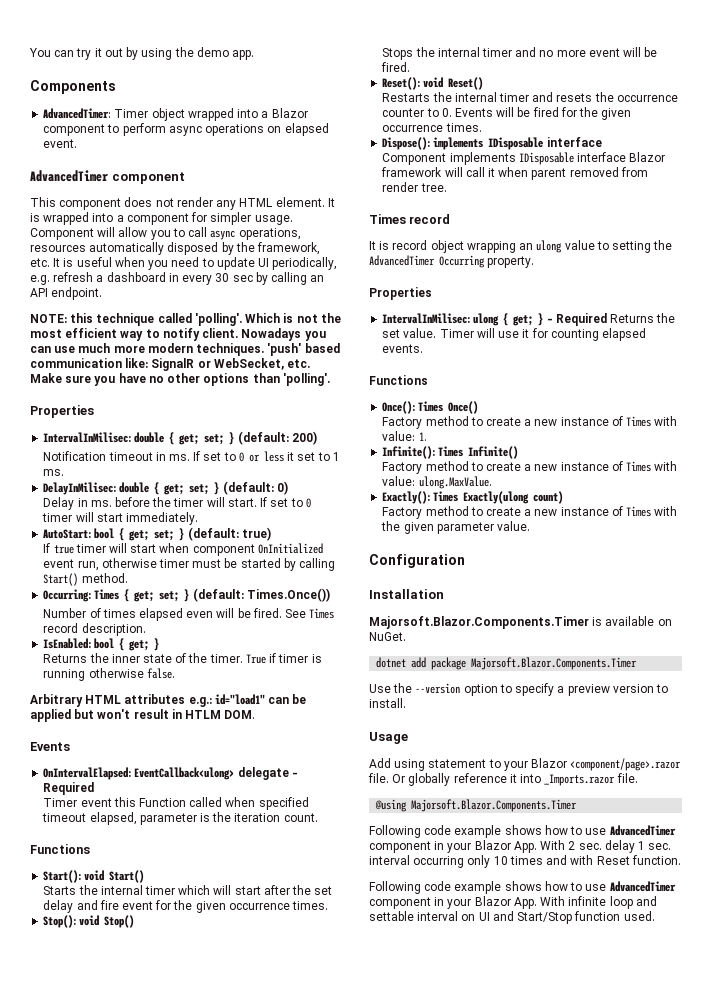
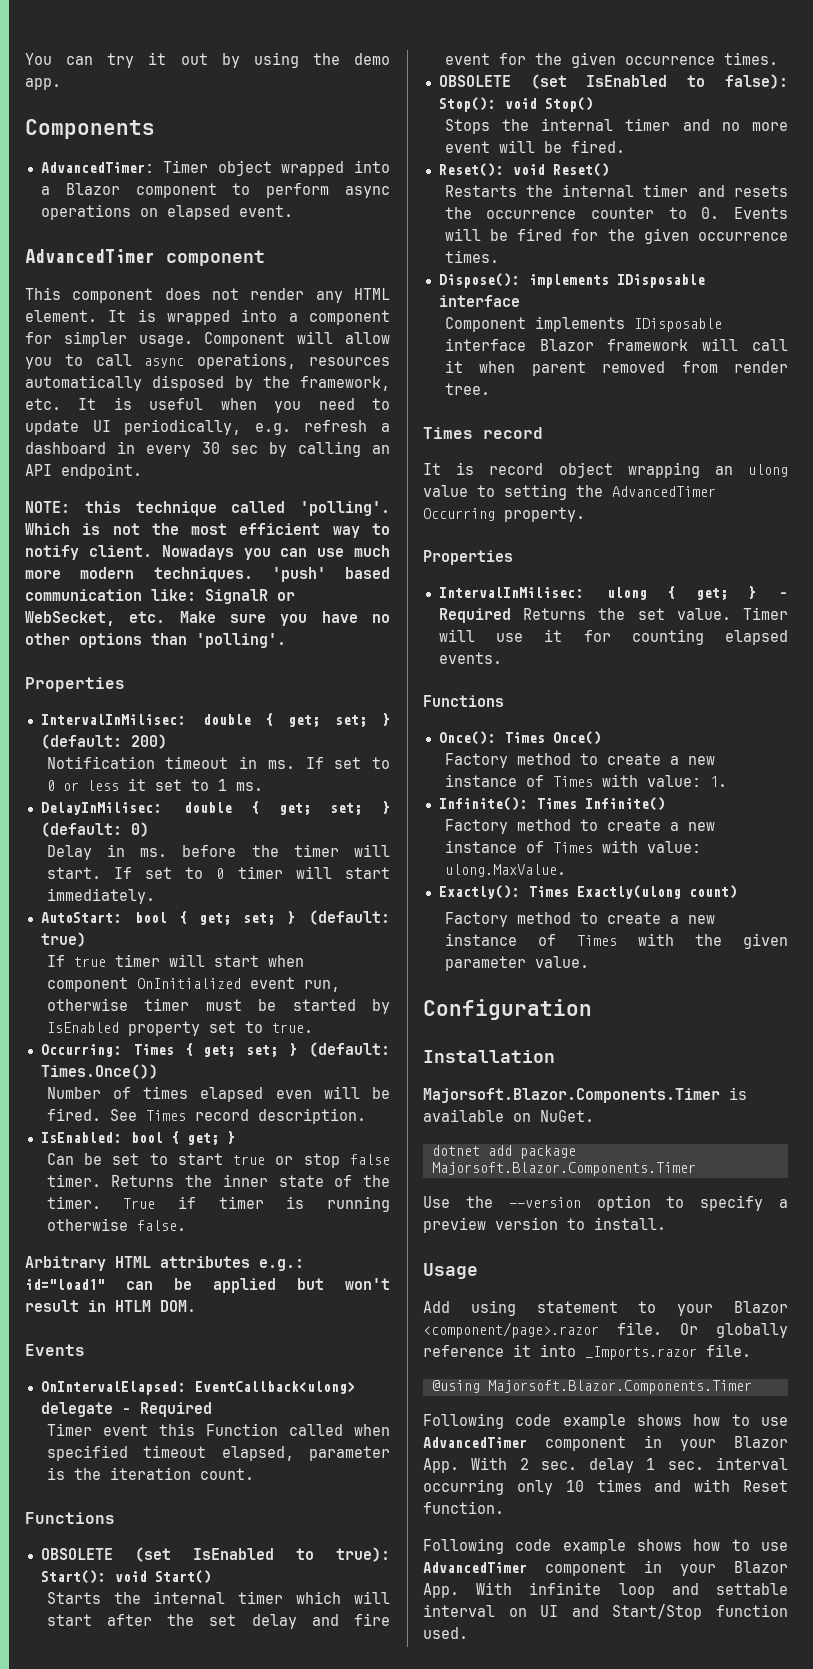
- If true timer will start when component OnInitialized event run, otherwise timer must be started by calling Start() method.
+ If true timer will start when component OnInitialized event run, otherwise timer must be started by IsEnabled property set to true.
+ Can be set to start true or stop false timer.
- Start(): void Start()
+ OBSOLETE (set IsEnabled to true): Start(): void Start()
- Stop(): void Stop()
+ OBSOLETE (set IsEnabled to false): Stop(): void Stop()

